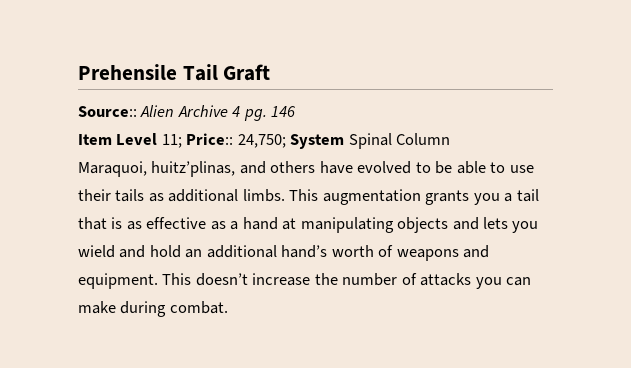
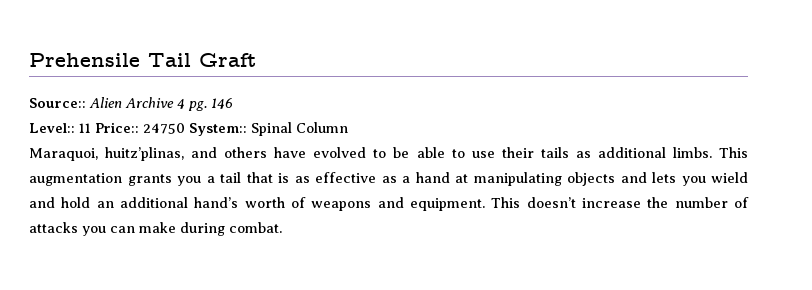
- Item Level 11; Price:: 24,750; System Spinal Column
+ Level:: 11 Price:: 24750 System:: Spinal Column

